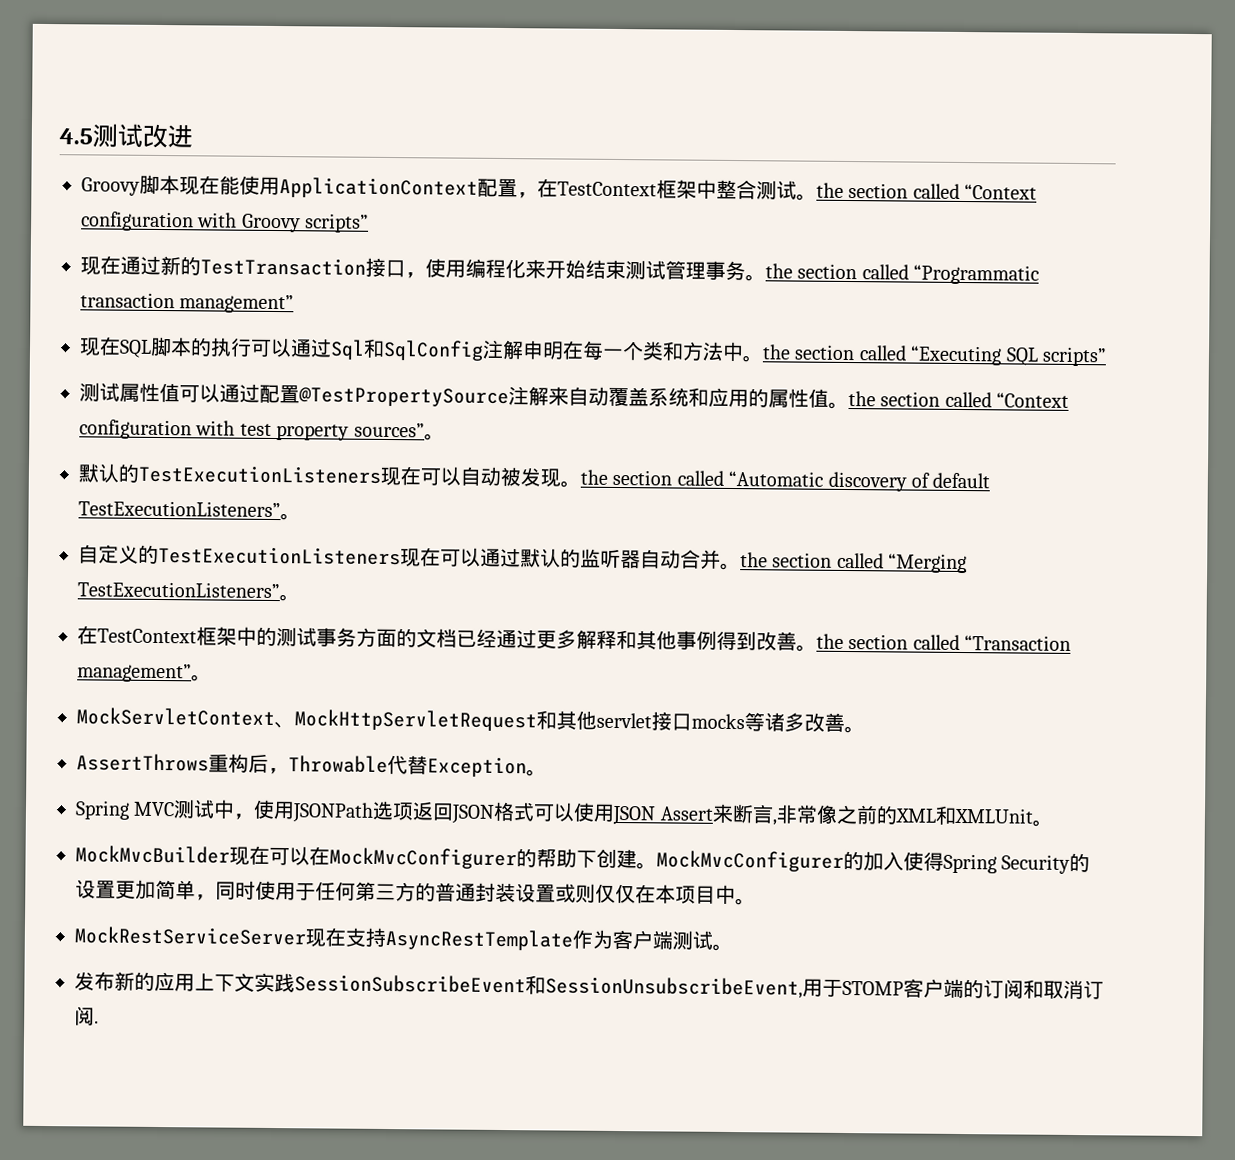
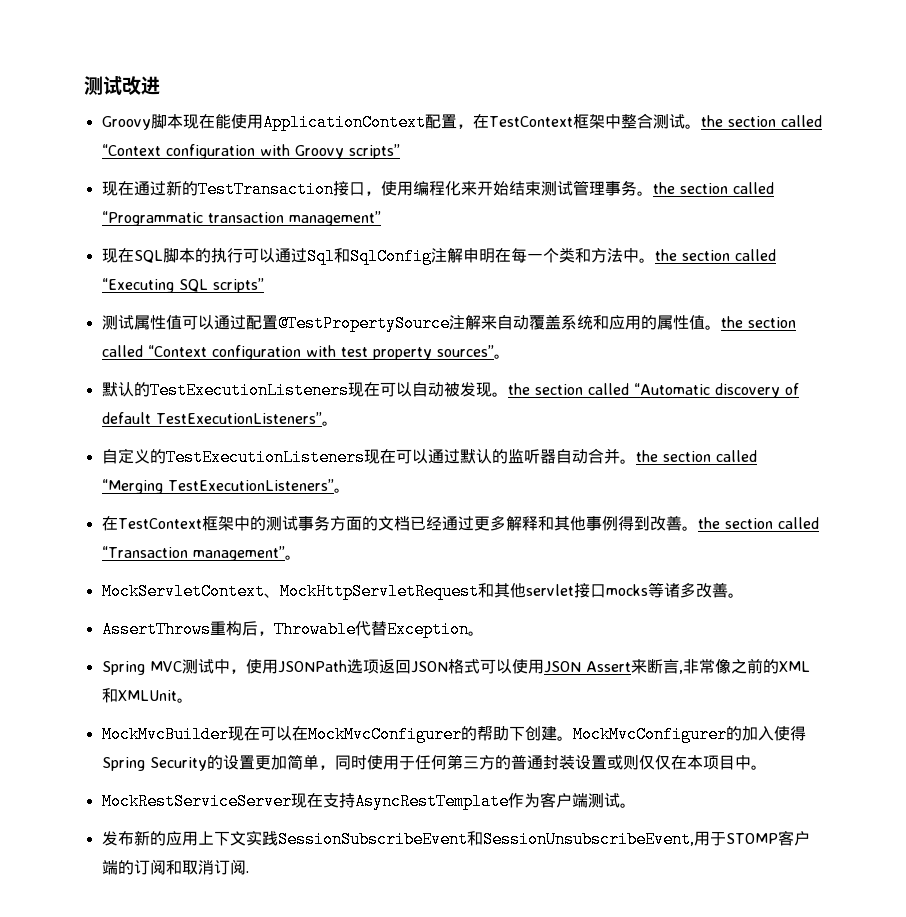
- 4.5测试改进
+ 测试改进

